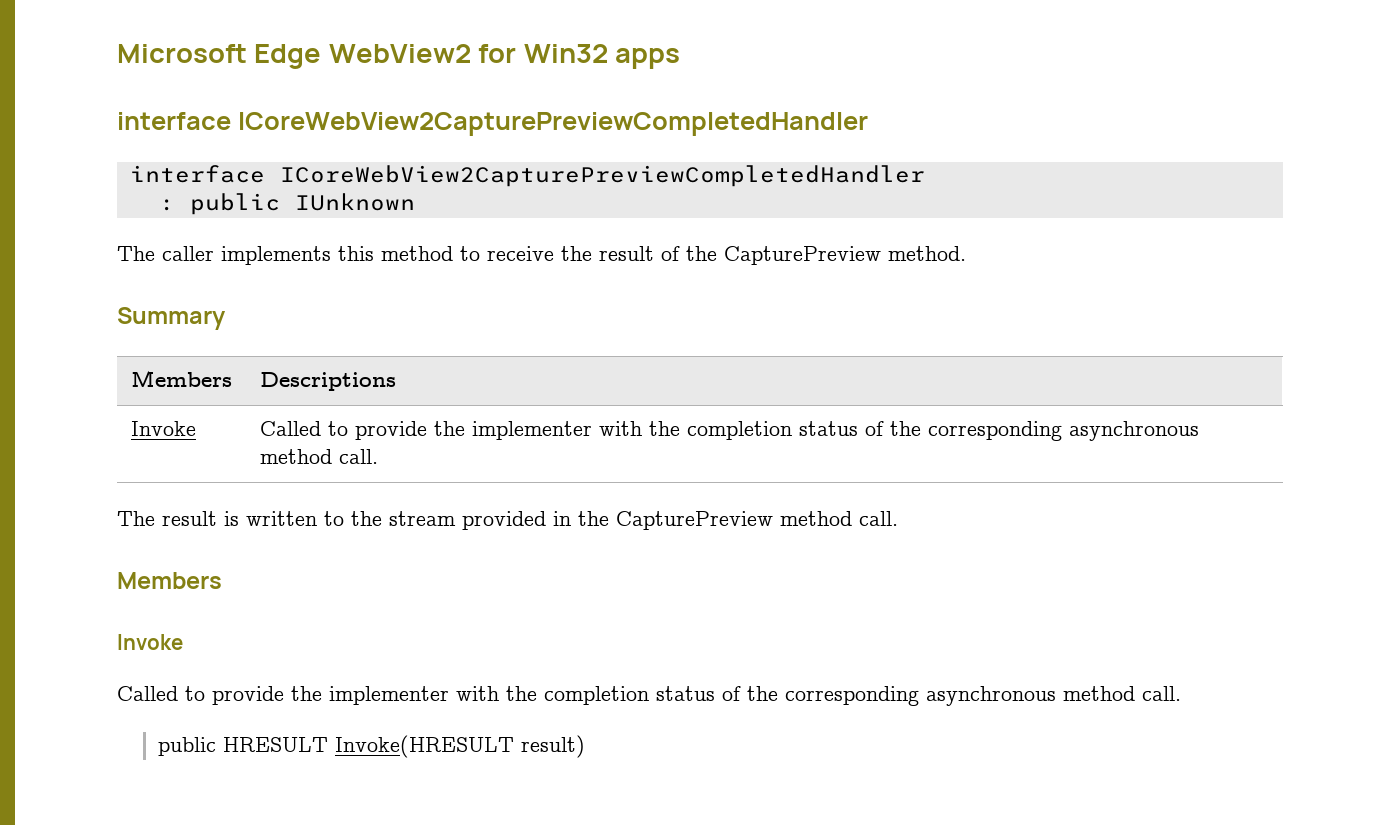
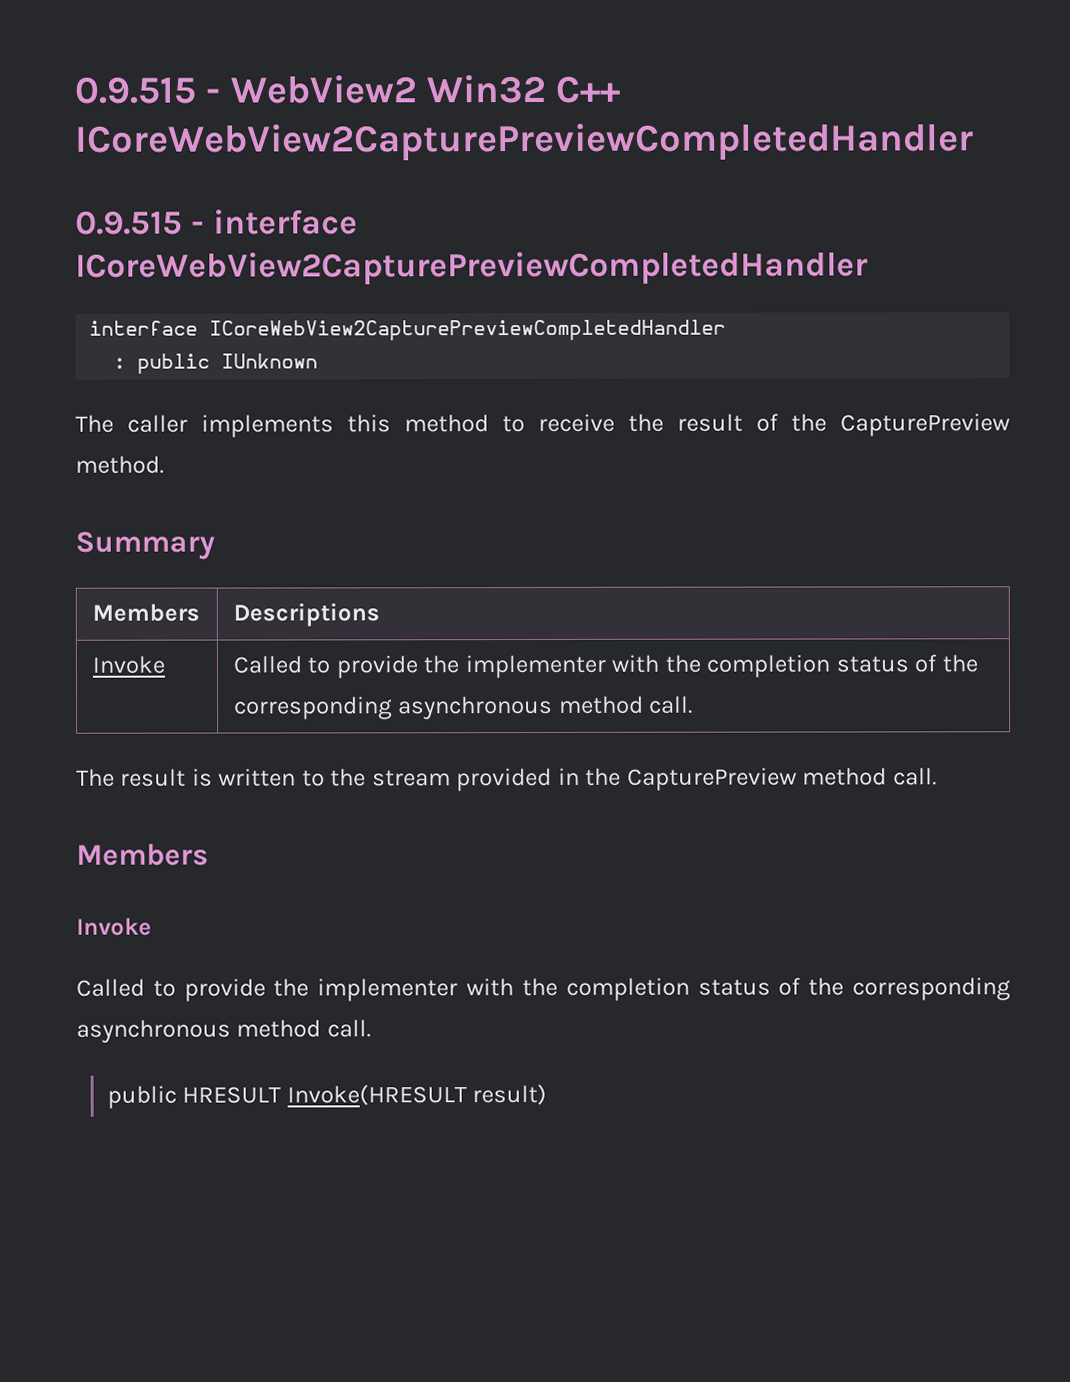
- Microsoft Edge WebView2 for Win32 apps
- interface ICoreWebView2CapturePreviewCompletedHandler
+ 0.9.515 - WebView2 Win32 C++ ICoreWebView2CapturePreviewCompletedHandler
+ 0.9.515 - interface ICoreWebView2CapturePreviewCompletedHandler

